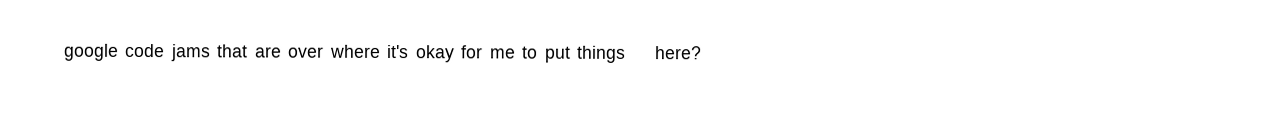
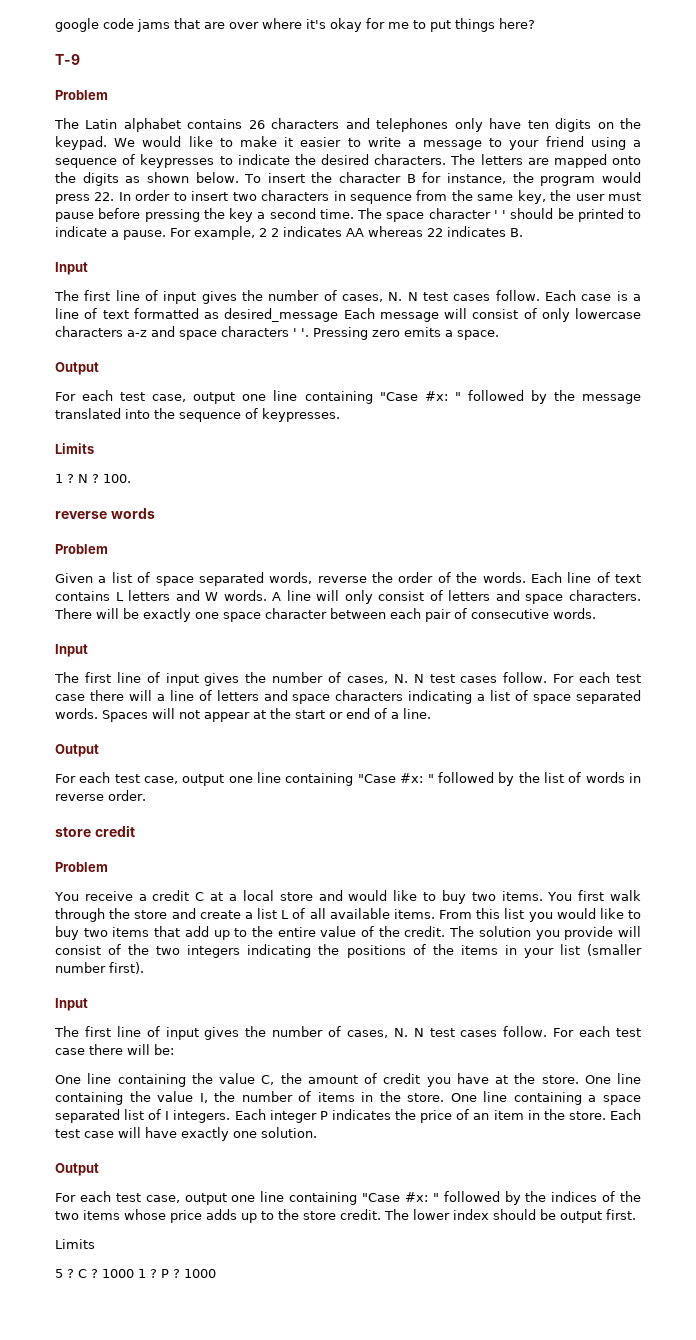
+ T-9
+ Problem
+ The Latin alphabet contains 26 characters and telephones only have ten digits on the keypad. We would like to make it easier to write a message to your friend using a sequence of keypresses to indicate the desired characters. The letters are mapped onto the digits as shown below. To insert the character B for instance, the program would press 22. In order to insert two characters in sequence from the same key, the user must pause before pressing the key a second time. The space character ' ' should be printed to indicate a pause. For example, 2 2 indicates AA whereas 22 indicates B.
+ Input
+ The first line of input gives the number of cases, N. N test cases follow. Each case is a line of text formatted as desired_message Each message will consist of only lowercase characters a-z and space characters ' '. Pressing zero emits a space.
+ Output
+ For each test case, output one line containing "Case #x: " followed by the message translated into the sequence of keypresses.
+ Limits
+ 1 ? N ? 100.
+ reverse words
+ Problem
+ Given a list of space separated words, reverse the order of the words. Each line of text contains L letters and W words. A line will only consist of letters and space characters. There will be exactly one space character between each pair of consecutive words.
+ Input
+ The first line of input gives the number of cases, N. N test cases follow. For each test case there will a line of letters and space characters indicating a list of space separated words. Spaces will not appear at the start or end of a line.
+ Output
+ For each test case, output one line containing "Case #x: " followed by the list of words in reverse order.
+ store credit
+ Problem
+ You receive a credit C at a local store and would like to buy two items. You first walk through the store and create a list L of all available items. From this list you would like to buy two items that add up to the entire value of the credit. The solution you provide will consist of the two integers indicating the positions of the items in your list (smaller number first).
+ Input
+ The first line of input gives the number of cases, N. N test cases follow. For each test case there will be:
+ One line containing the value C, the amount of credit you have at the store. One line containing the value I, the number of items in the store. One line containing a space separated list of I integers. Each integer P indicates the price of an item in the store. Each test case will have exactly one solution.
+ Output
+ For each test case, output one line containing "Case #x: " followed by the indices of the two items whose price adds up to the store credit. The lower index should be output first.
+ Limits
+ 5 ? C ? 1000 1 ? P ? 1000

